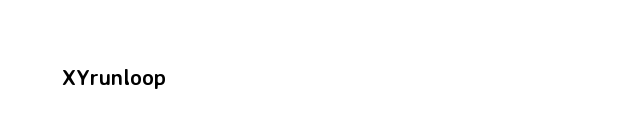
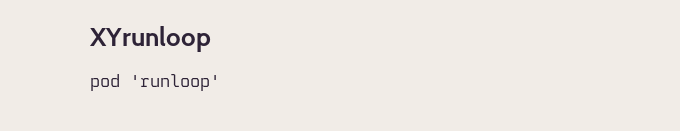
+ pod 'runloop'

